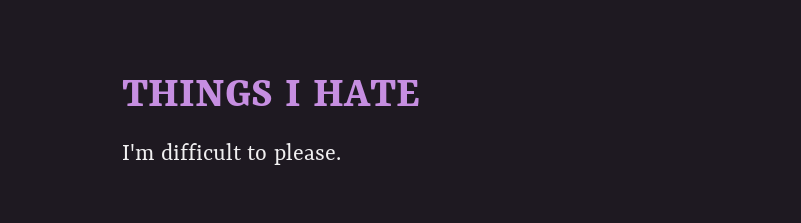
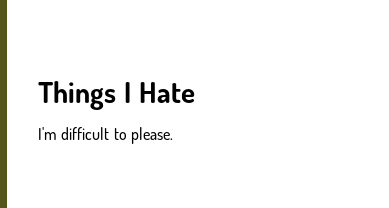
- THINGS I HATE
+ Things I Hate

